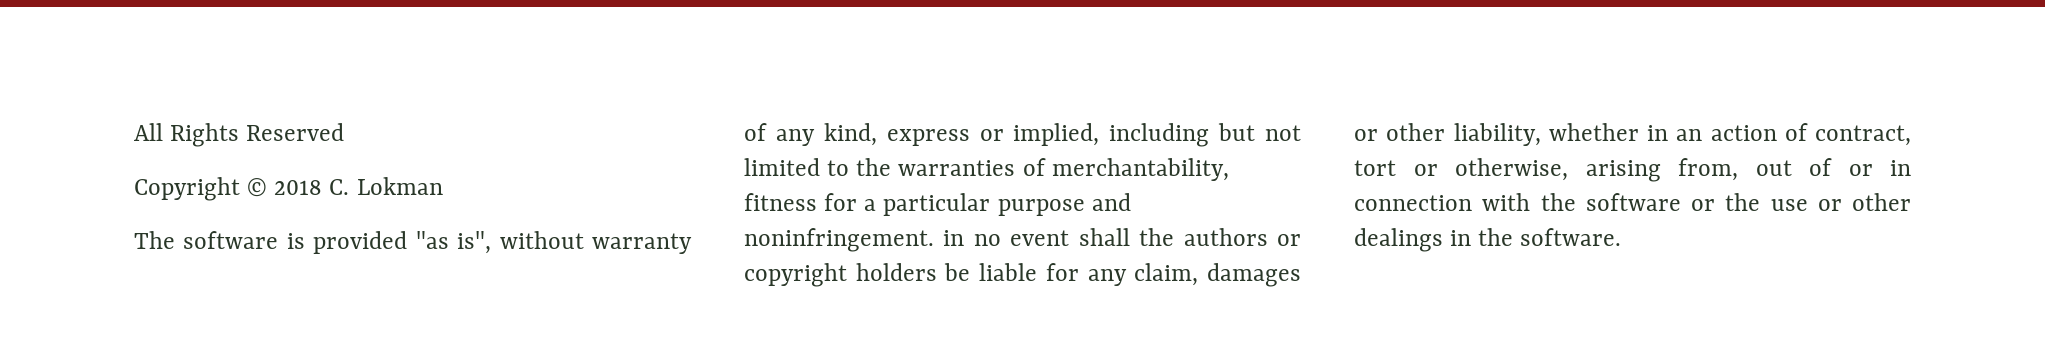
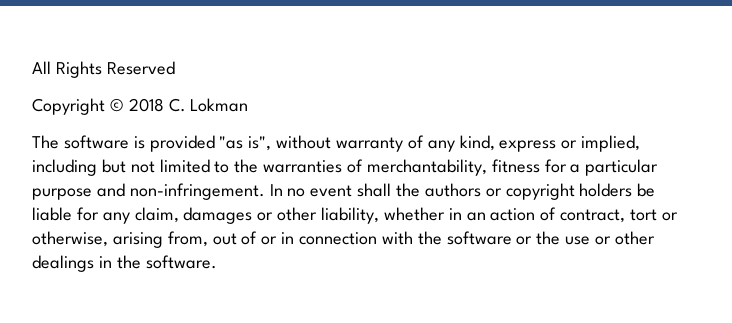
- The software is provided "as is", without warranty of any kind, express or implied, including but not limited to the warranties of merchantability, fitness for a particular purpose and noninfringement. in no event shall the authors or copyright holders be liable for any claim, damages or other liability, whether in an action of contract, tort or otherwise, arising from, out of or in connection with the software or the use or other dealings in the software.
+ The software is provided "as is", without warranty of any kind, express or implied, including but not limited to the warranties of merchantability, fitness for a particular purpose and non-infringement. In no event shall the authors or copyright holders be liable for any claim, damages or other liability, whether in an action of contract, tort or otherwise, arising from, out of or in connection with the software or the use or other dealings in the software.

